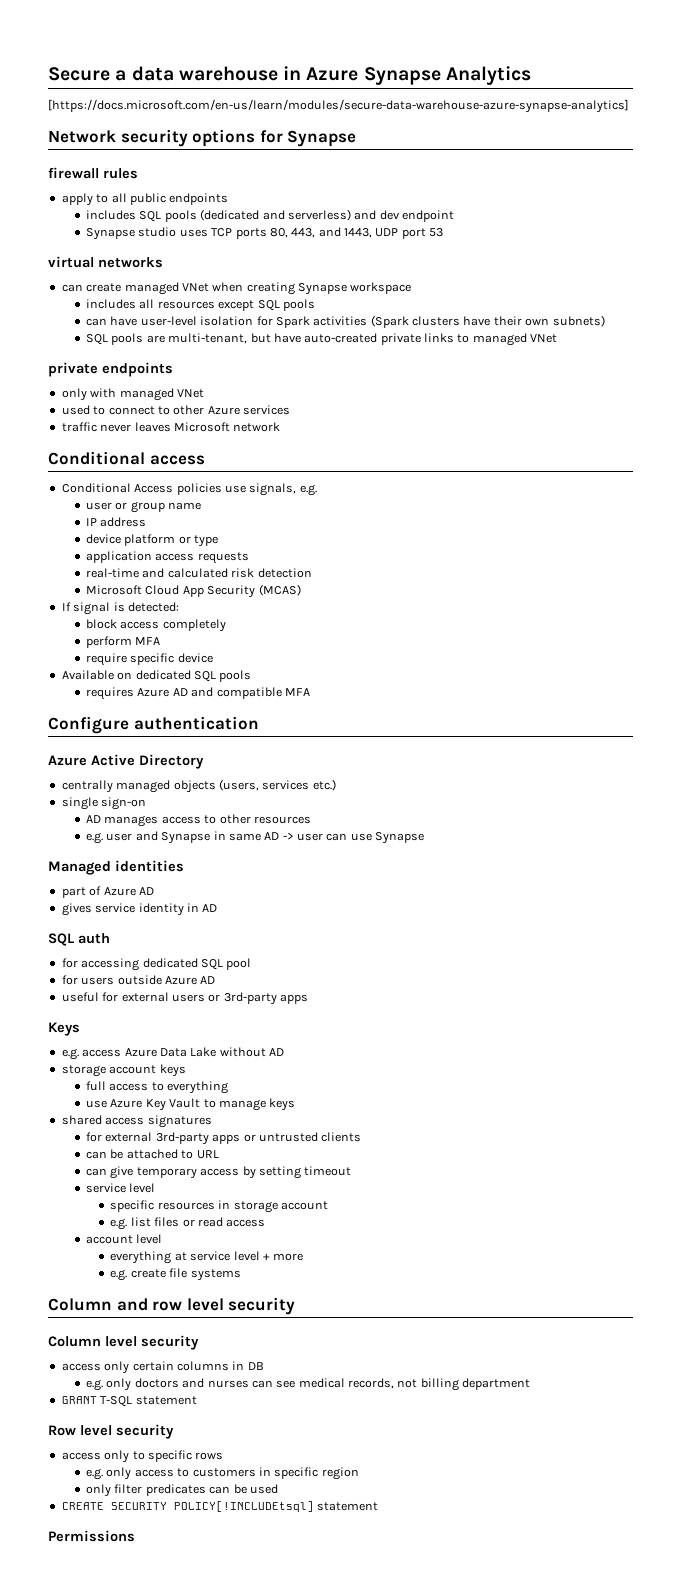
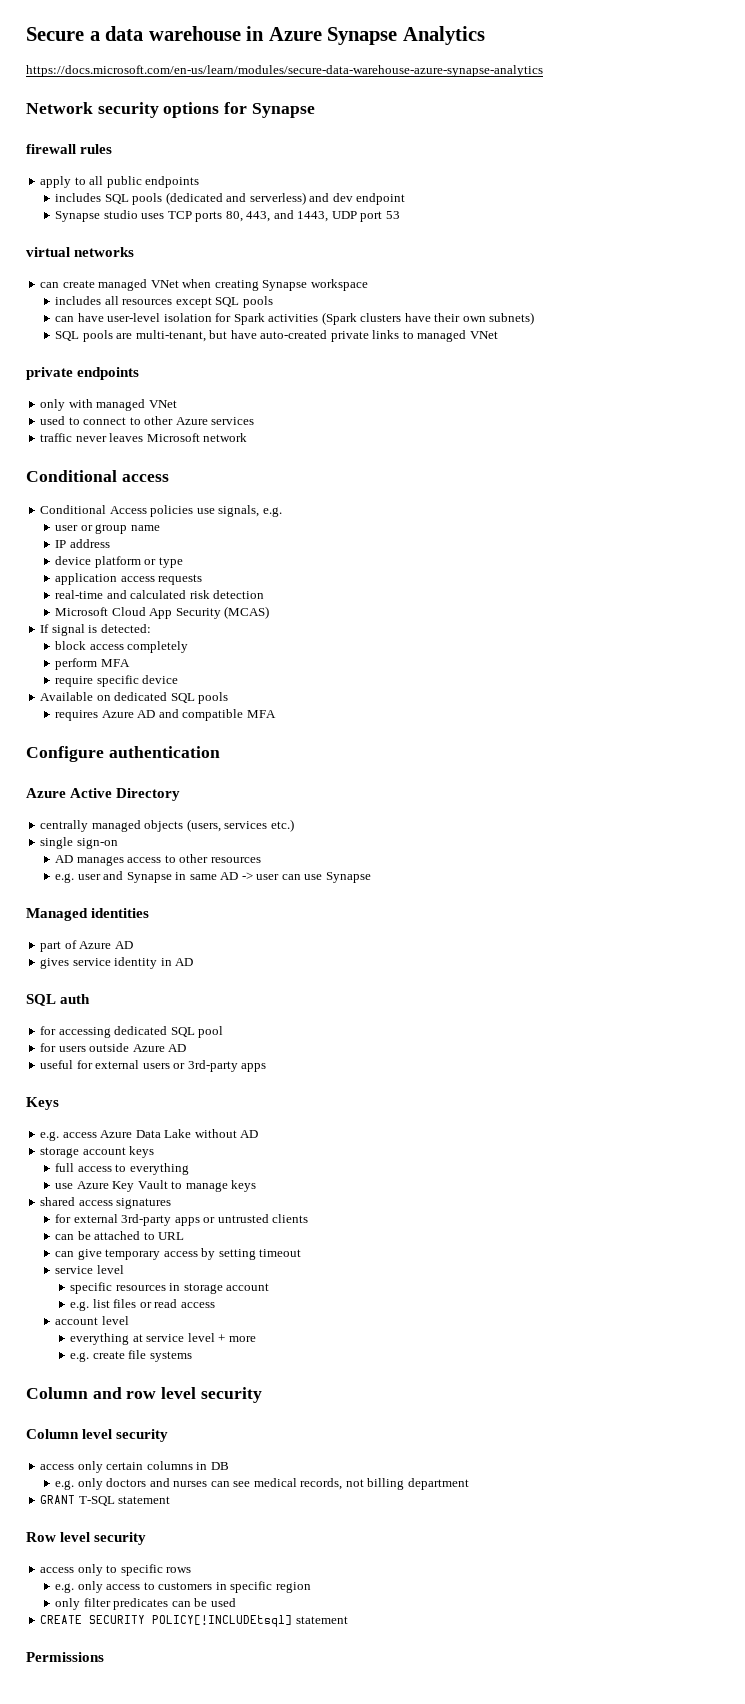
- [https://docs.microsoft.com/en-us/learn/modules/secure-data-warehouse-azure-synapse-analytics]
+ https://docs.microsoft.com/en-us/learn/modules/secure-data-warehouse-azure-synapse-analytics

